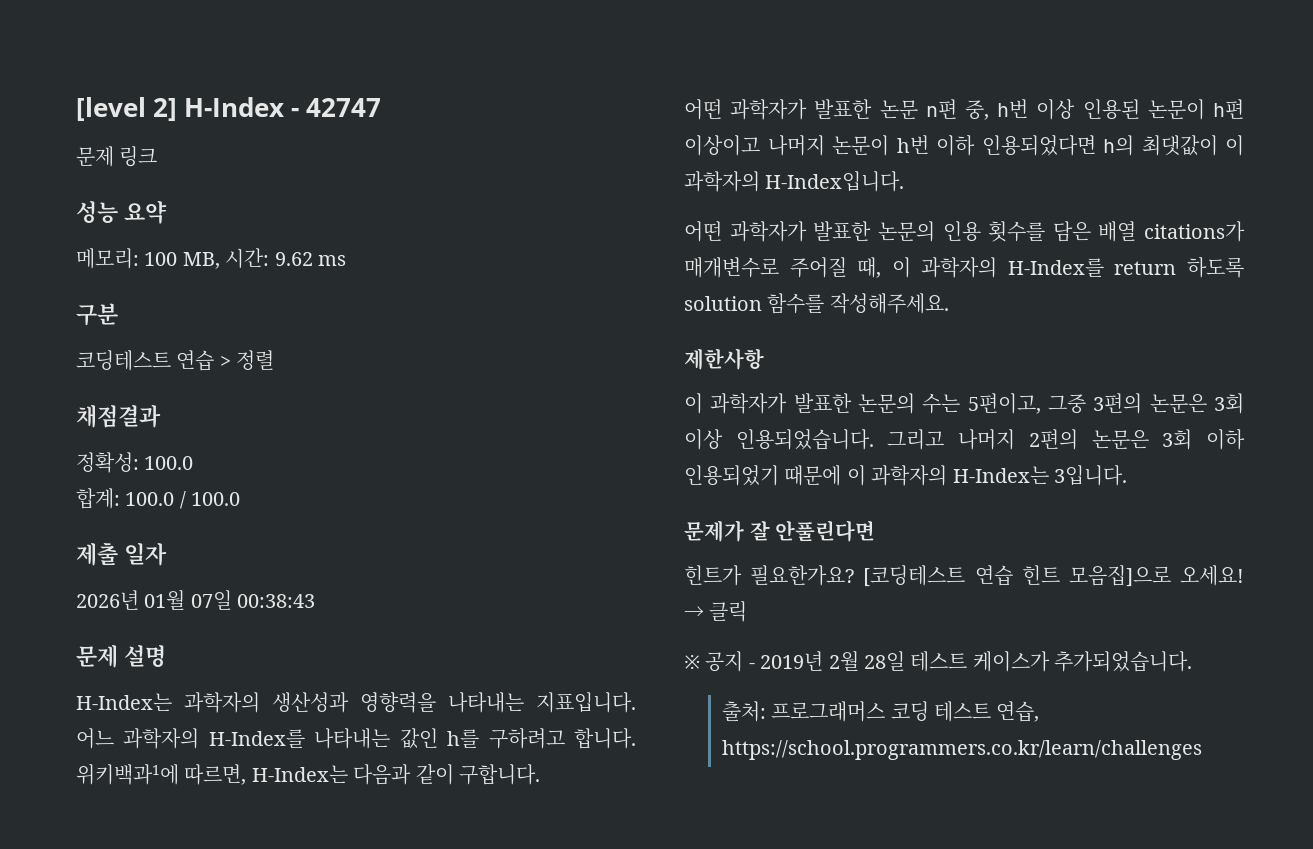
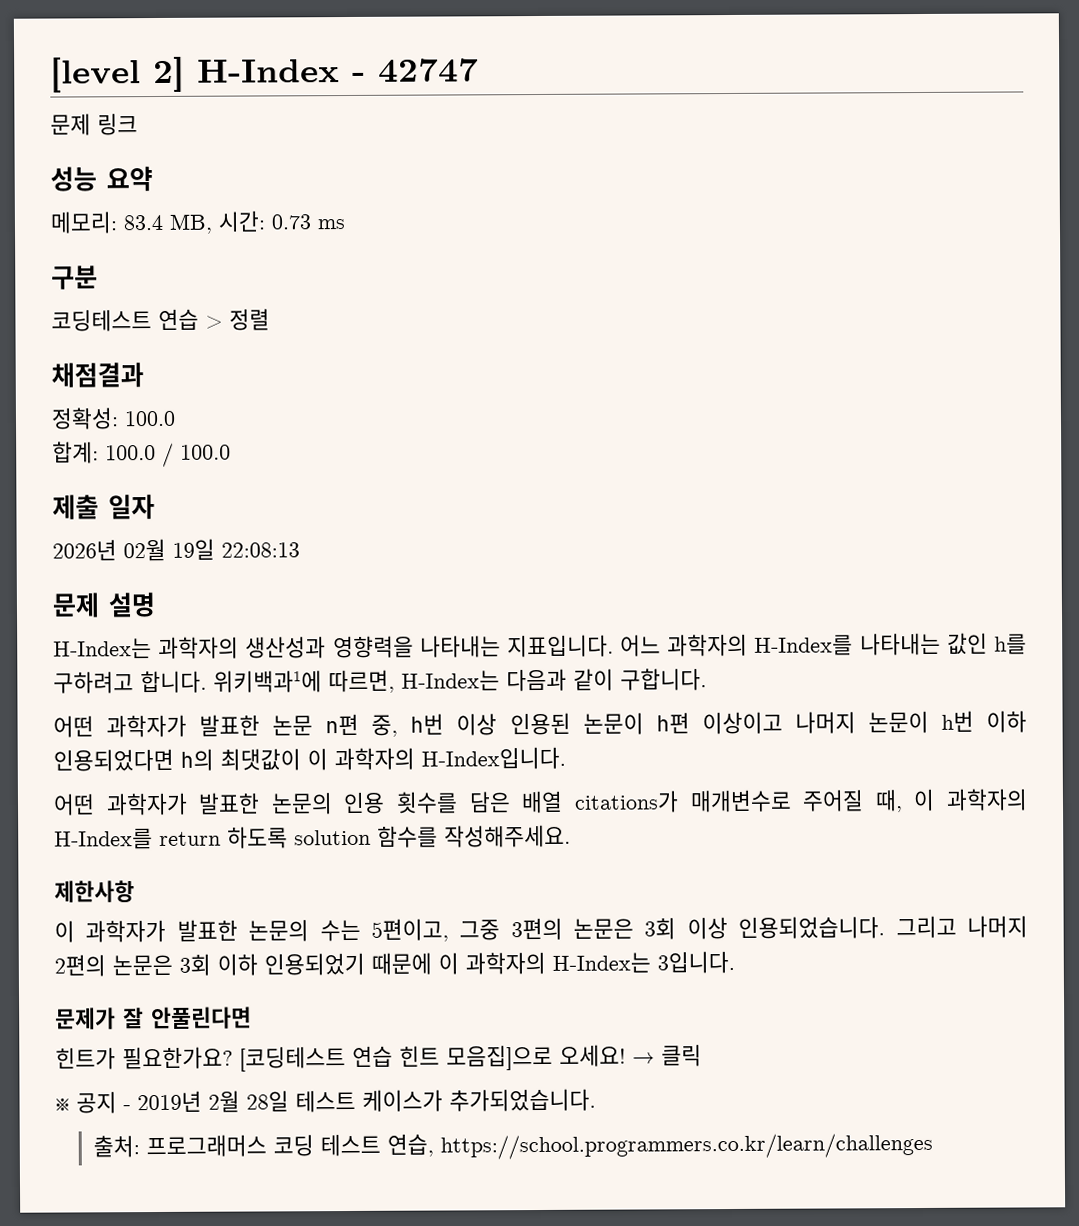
- 메모리: 100 MB, 시간: 9.62 ms
+ 메모리: 83.4 MB, 시간: 0.73 ms
- 2026년 01월 07일 00:38:43
+ 2026년 02월 19일 22:08:13

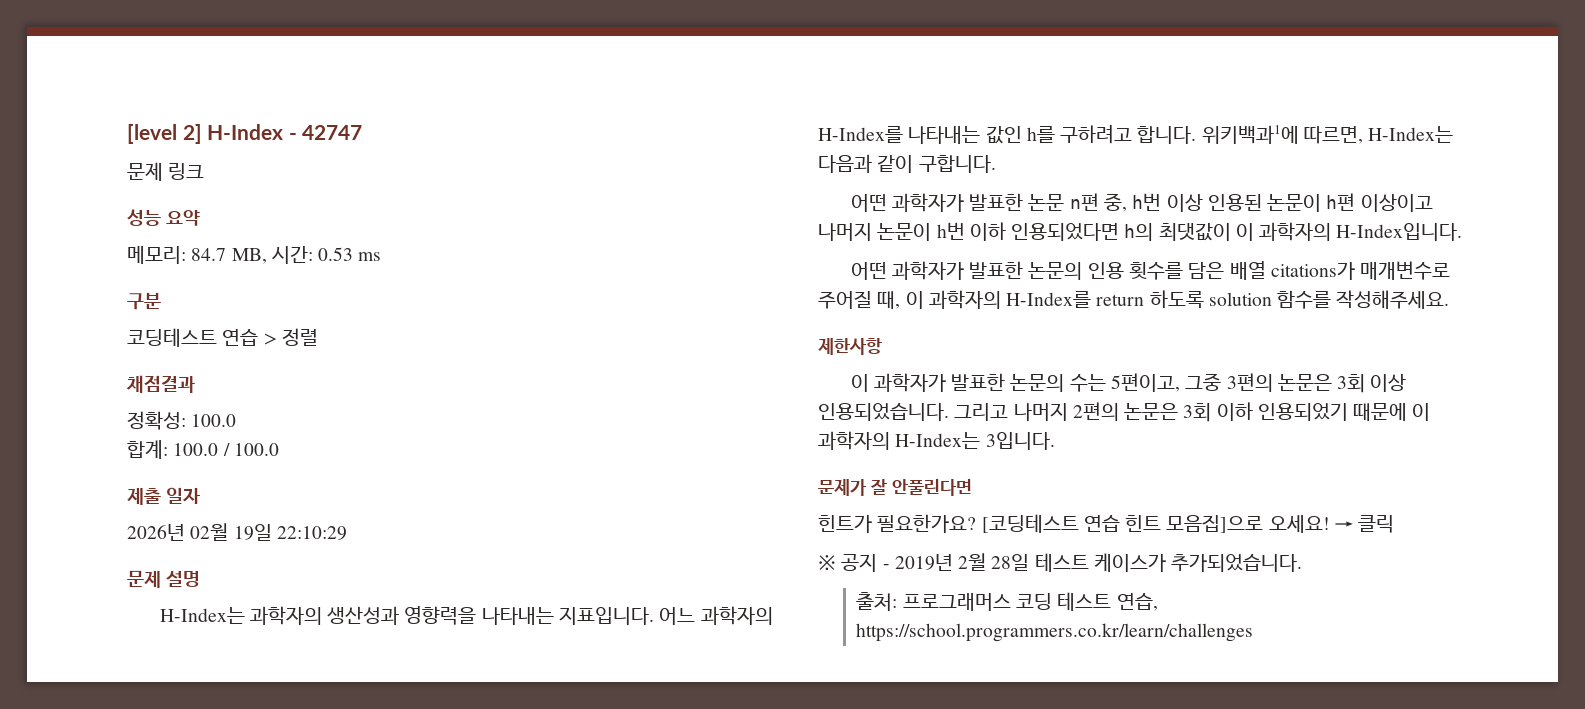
- 메모리: 83.4 MB, 시간: 0.73 ms
+ 메모리: 84.7 MB, 시간: 0.53 ms
- 2026년 02월 19일 22:08:13
+ 2026년 02월 19일 22:10:29

